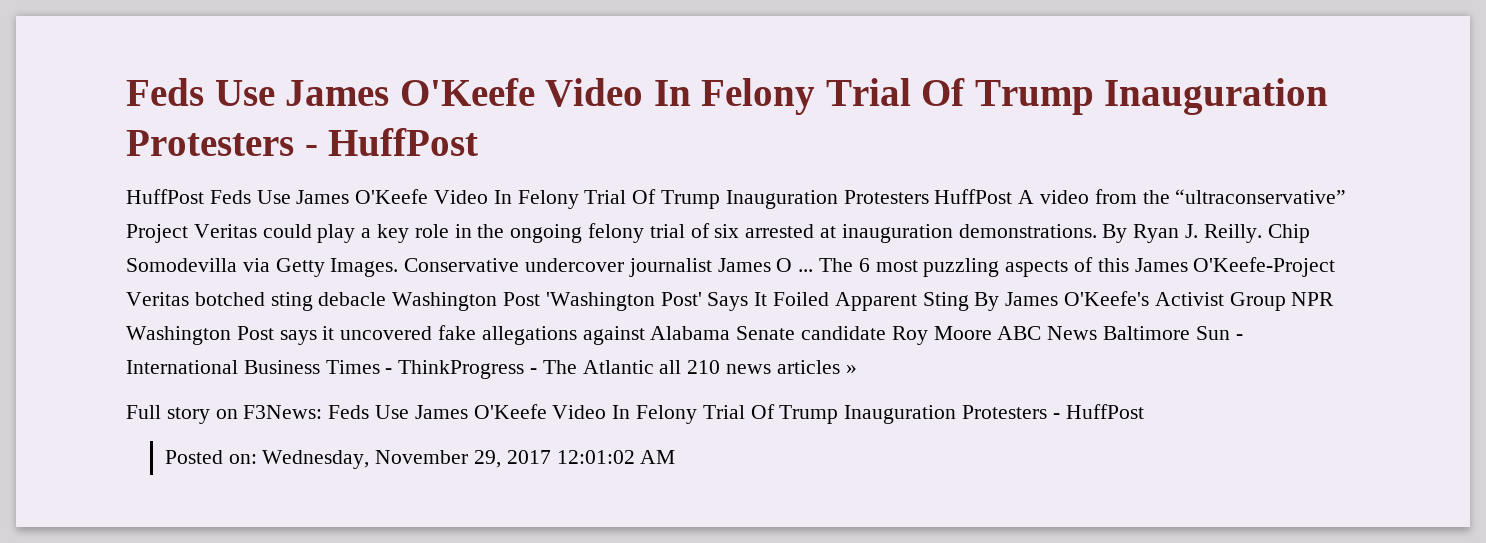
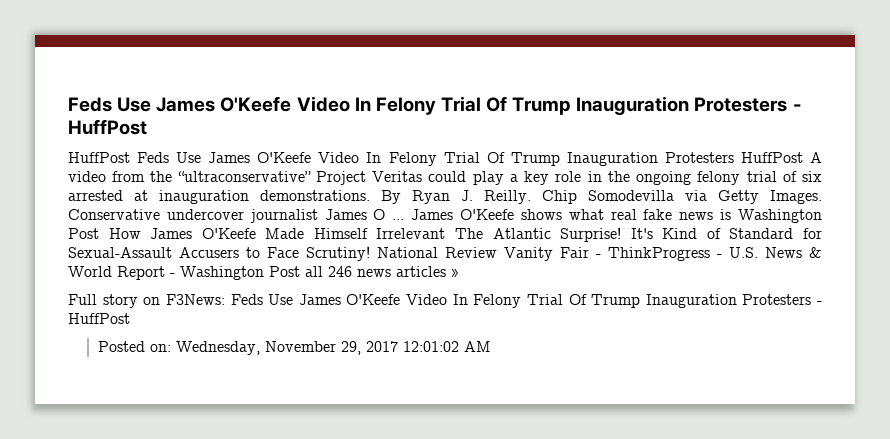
- The 6 most puzzling aspects of this James O'Keefe-Project Veritas botched sting debacle Washington Post 'Washington Post' Says It Foiled Apparent Sting By James O'Keefe's Activist Group NPR Washington Post says it uncovered fake allegations against Alabama Senate candidate Roy Moore ABC News Baltimore Sun - International Business Times - ThinkProgress - The Atlantic all 210 news articles »
+ James O'Keefe shows what real fake news is Washington Post How James O'Keefe Made Himself Irrelevant The Atlantic Surprise! It's Kind of Standard for Sexual-Assault Accusers to Face Scrutiny! National Review Vanity Fair - ThinkProgress - U.S. News & World Report - Washington Post all 246 news articles »

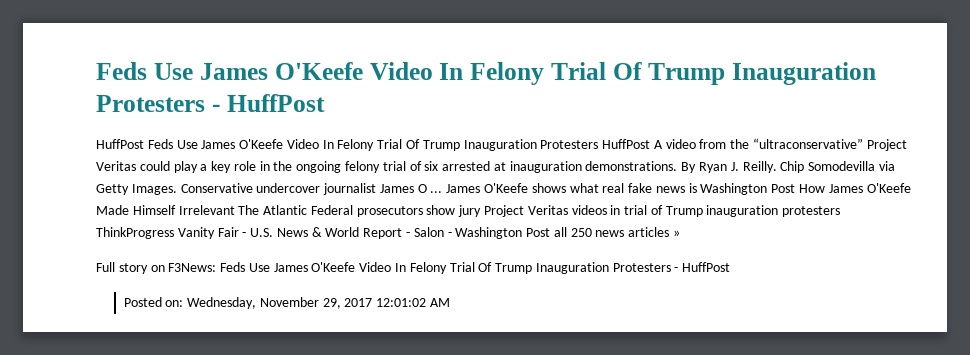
- James O'Keefe shows what real fake news is Washington Post How James O'Keefe Made Himself Irrelevant The Atlantic Surprise! It's Kind of Standard for Sexual-Assault Accusers to Face Scrutiny! National Review Vanity Fair - ThinkProgress - U.S. News & World Report - Washington Post all 246 news articles »
+ James O'Keefe shows what real fake news is Washington Post How James O'Keefe Made Himself Irrelevant The Atlantic Federal prosecutors show jury Project Veritas videos in trial of Trump inauguration protesters ThinkProgress Vanity Fair - U.S. News & World Report - Salon - Washington Post all 250 news articles »

